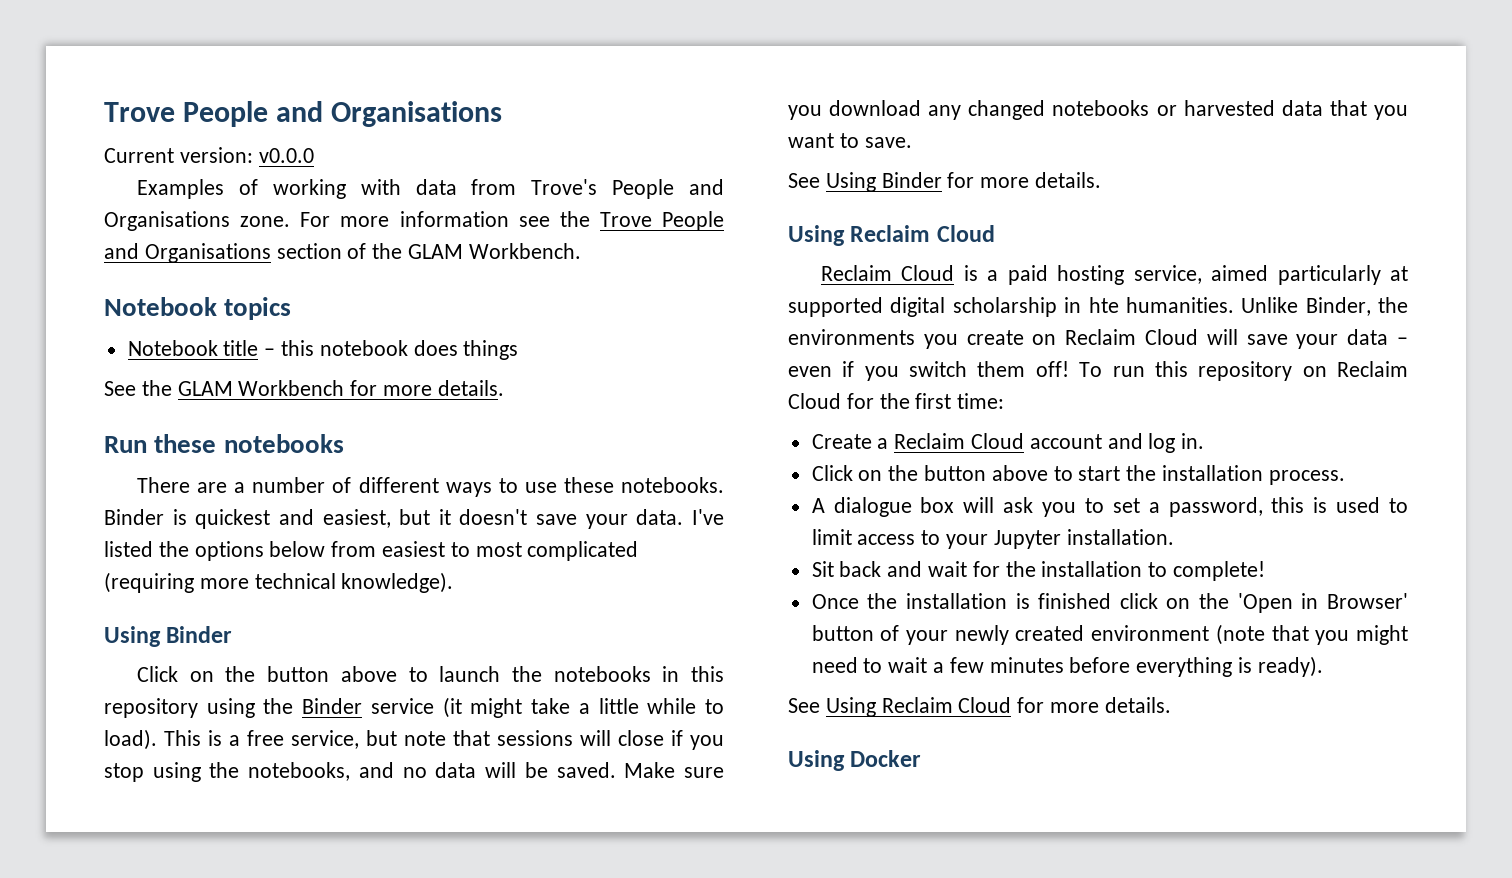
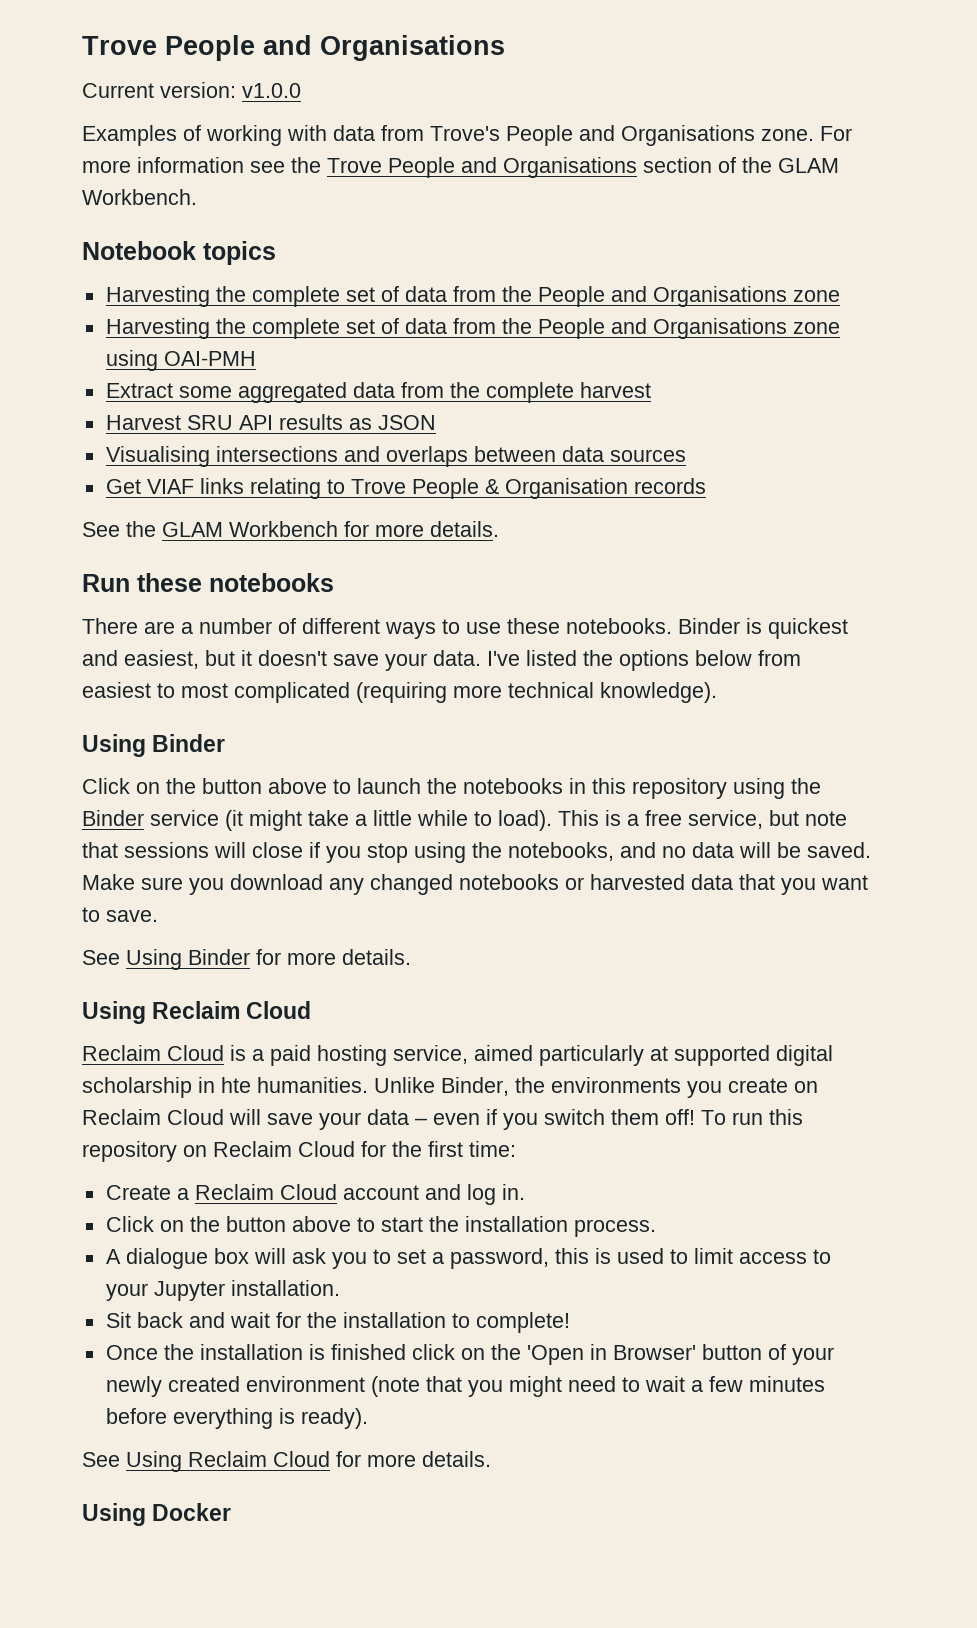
- Current version: v0.0.0
+ Current version: v1.0.0
  Notebook topics
- Notebook title – this notebook does things
+ Harvesting the complete set of data from the People and Organisations zone
+ Harvesting the complete set of data from the People and Organisations zone using OAI-PMH
+ Extract some aggregated data from the complete harvest
+ Harvest SRU API results as JSON
+ Visualising intersections and overlaps between data sources
+ Get VIAF links relating to Trove People & Organisation records

